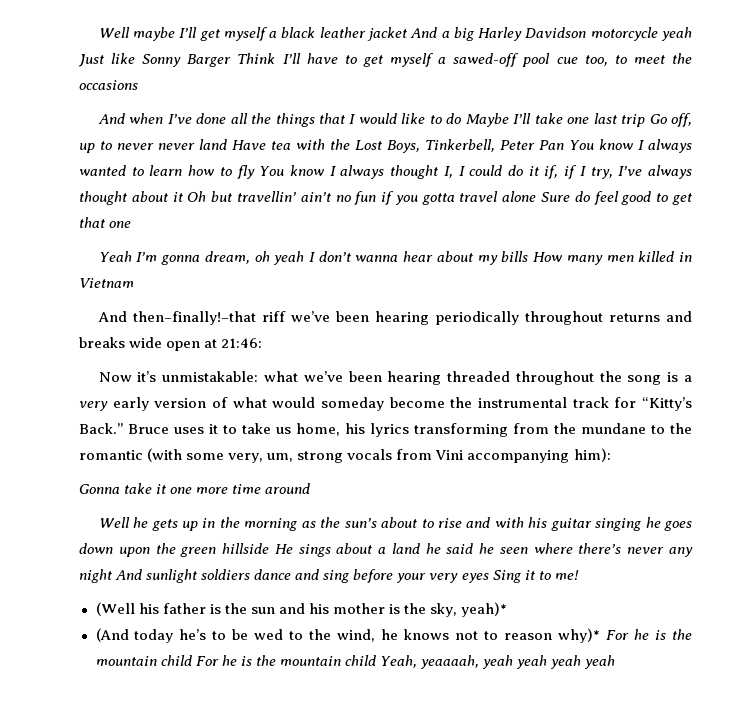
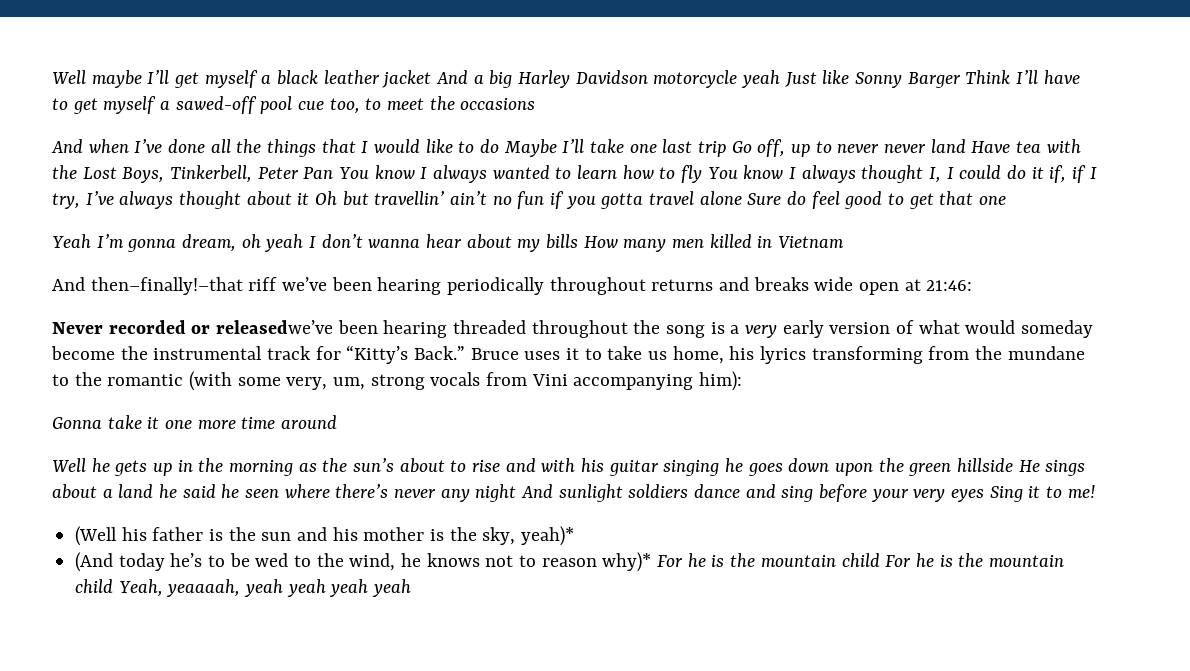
- Now it’s unmistakable: what we’ve been hearing threaded throughout the song is a very early version of what would someday become the instrumental track for “Kitty’s Back.”
+ Never recorded or releasedwe’ve been hearing threaded throughout the song is a very early version of what would someday become the instrumental track for “Kitty’s Back.”

